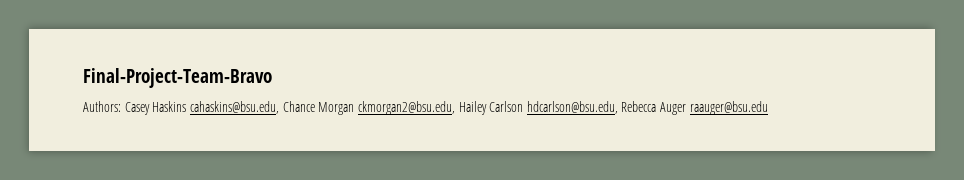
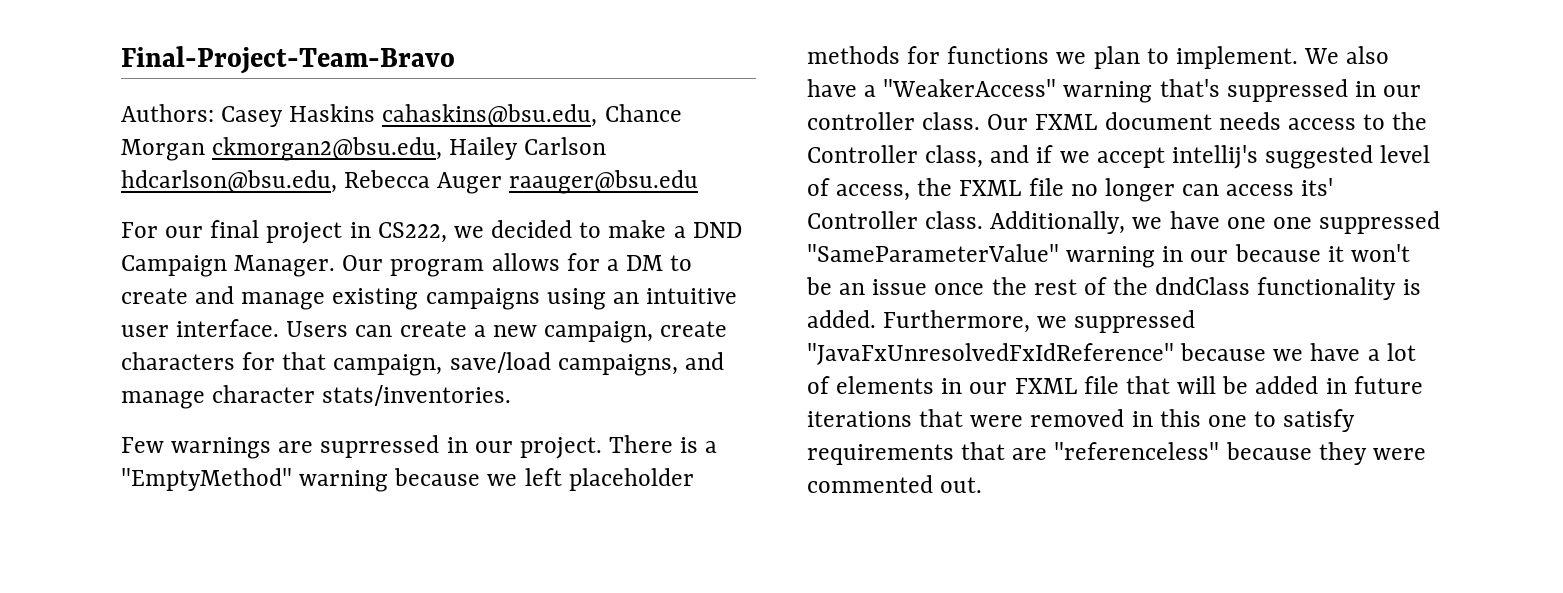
+ For our final project in CS222, we decided to make a DND Campaign Manager. Our program allows for a DM to create and manage existing campaigns using an intuitive user interface. Users can create a new campaign, create characters for that campaign, save/load campaigns, and manage character stats/inventories.
+ Few warnings are suprressed in our project. There is a "EmptyMethod" warning because we left placeholder methods for functions we plan to implement. We also have a "WeakerAccess" warning that's suppressed in our controller class. Our FXML document needs access to the Controller class, and if we accept intellij's suggested level of access, the FXML file no longer can access its' Controller class. Additionally, we have one one suppressed "SameParameterValue" warning in our because it won't be an issue once the rest of the dndClass functionality is added. Furthermore, we suppressed "JavaFxUnresolvedFxIdReference" because we have a lot of elements in our FXML file that will be added in future iterations that were removed in this one to satisfy requirements that are "referenceless" because they were commented out.

